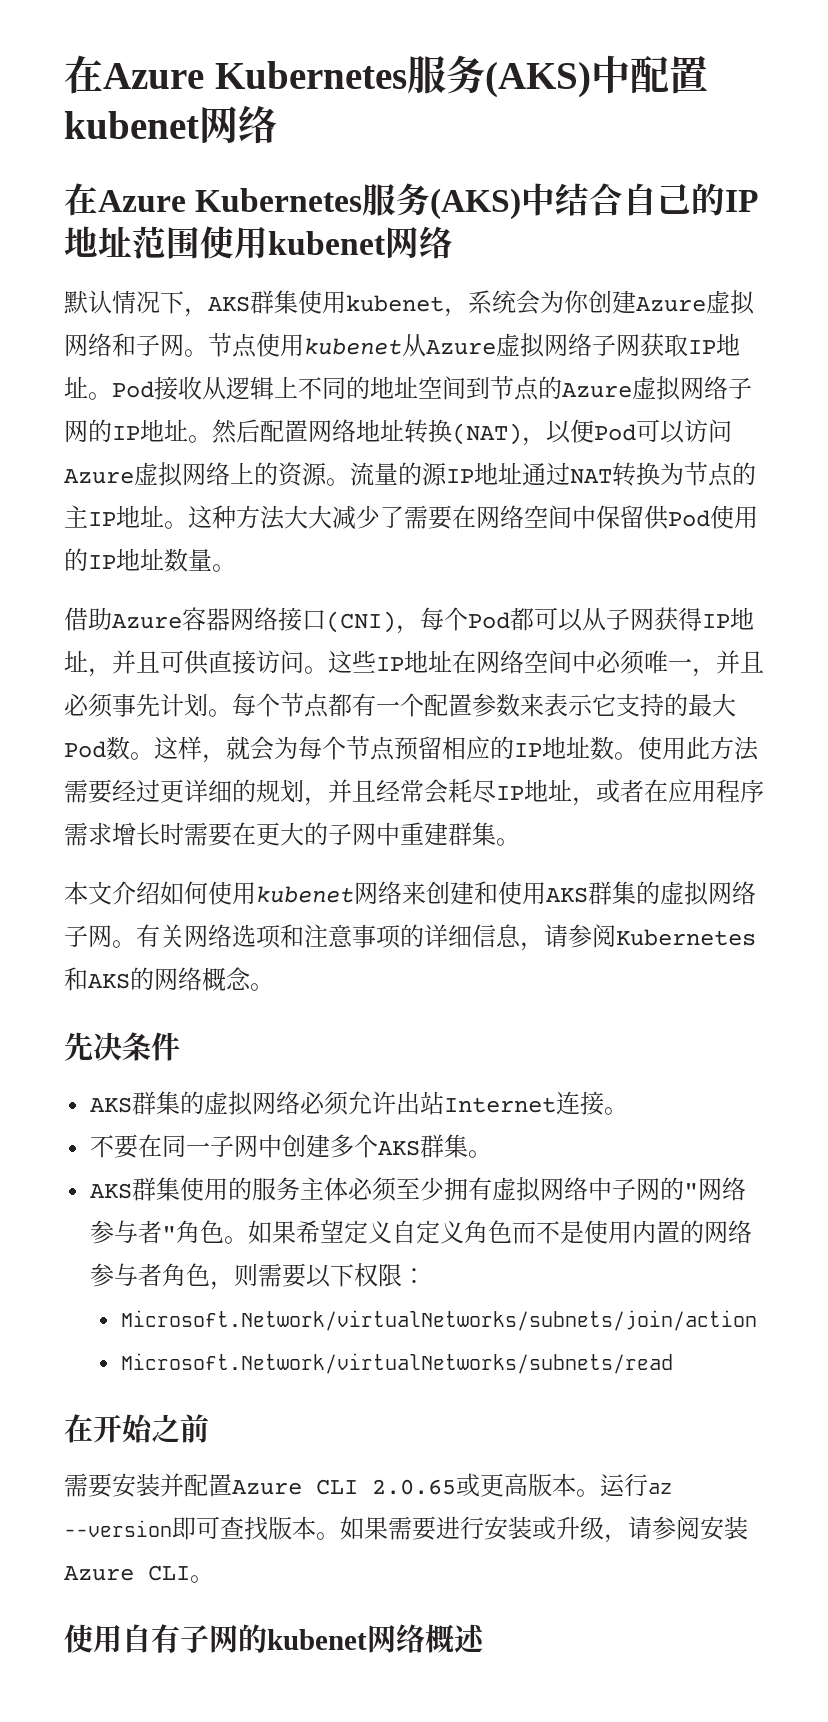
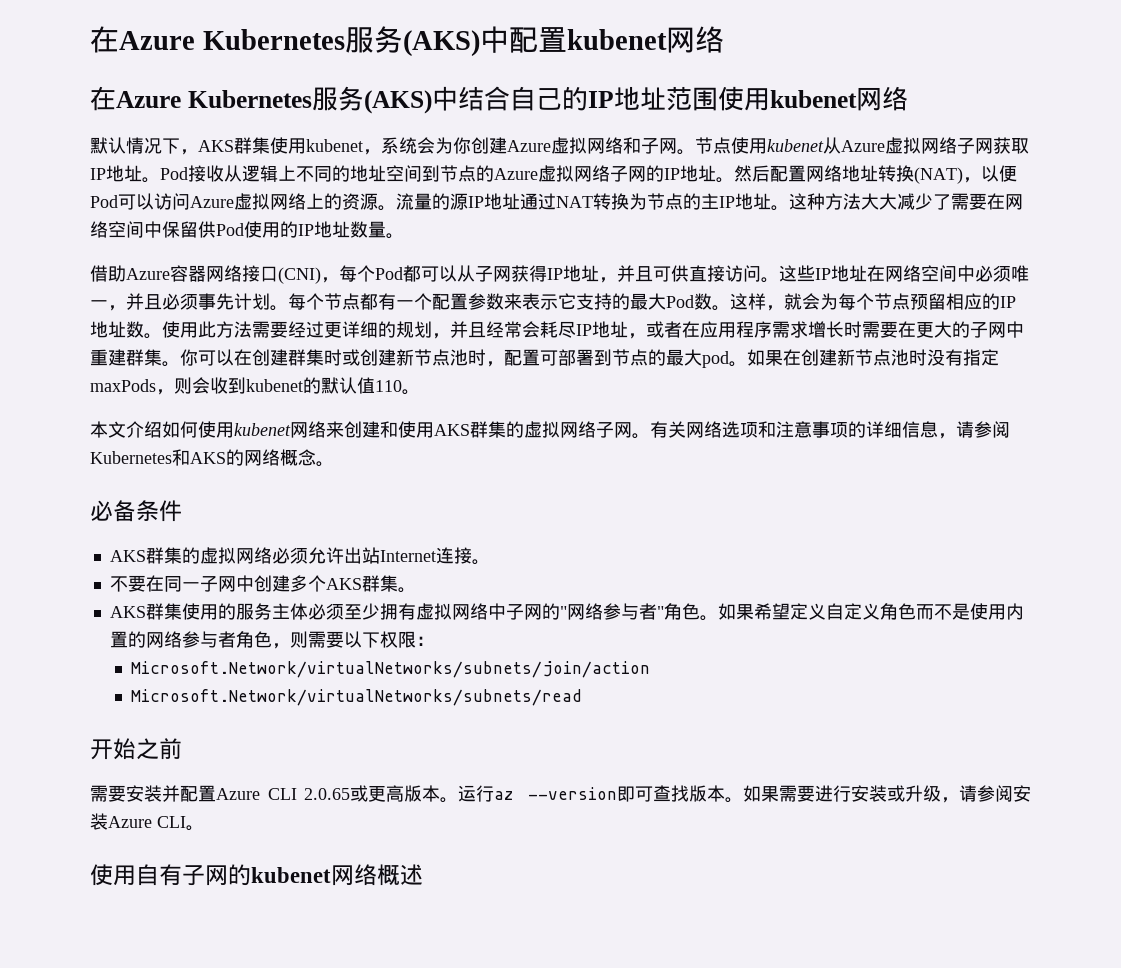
+ 你可以在创建群集时或创建新节点池时，配置可部署到节点的最大pod。如果在创建新节点池时没有指定maxPods，则会收到kubenet的默认值110。
- 先决条件
+ 必备条件
- 在开始之前
+ 开始之前

